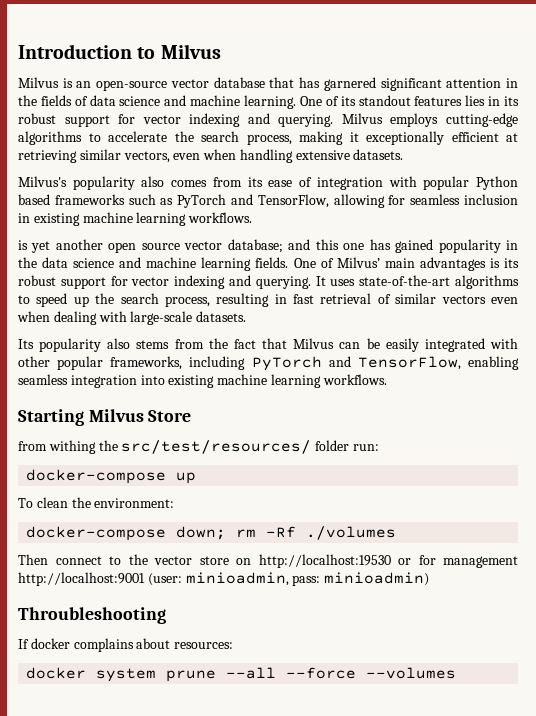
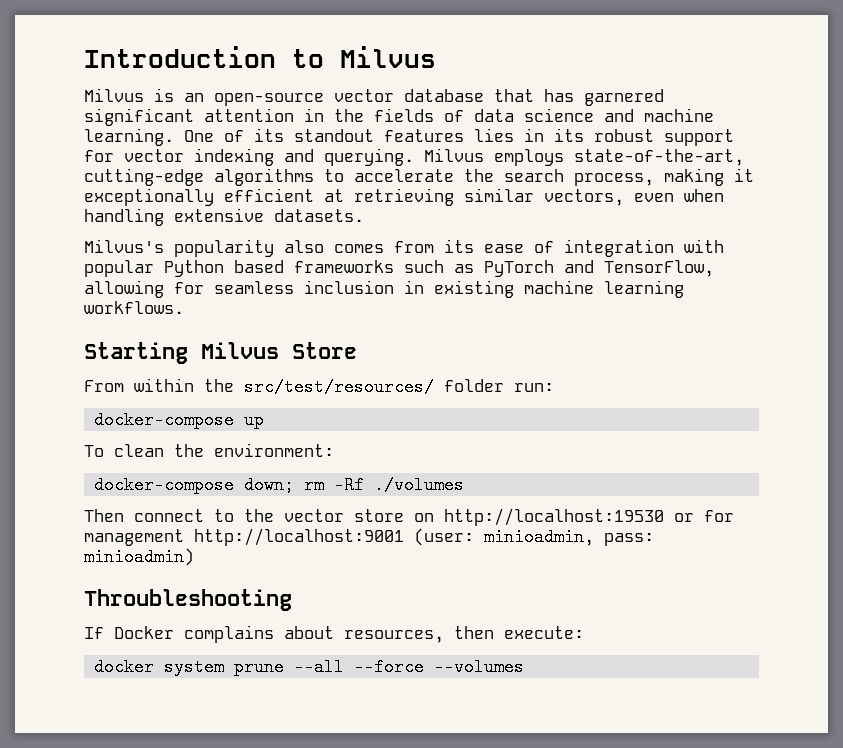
- Milvus employs cutting-edge algorithms to accelerate the search process, making it exceptionally efficient at retrieving similar vectors, even when handling extensive datasets.
+ Milvus employs state-of-the-art, cutting-edge algorithms to accelerate the search process, making it exceptionally efficient at retrieving similar vectors, even when handling extensive datasets.
- is yet another open source vector database; and this one has gained popularity in the data science and machine learning fields. One of Milvus’ main advantages is its robust support for vector indexing and querying. It uses state-of-the-art algorithms to speed up the search process, resulting in fast retrieval of similar vectors even when dealing with large-scale datasets.
- Its popularity also stems from the fact that Milvus can be easily integrated with other popular frameworks, including PyTorch and TensorFlow, enabling seamless integration into existing machine learning workflows.
- from withing the src/test/resources/ folder run:
+ From within the src/test/resources/ folder run:
- If docker complains about resources:
+ If Docker complains about resources, then execute:

